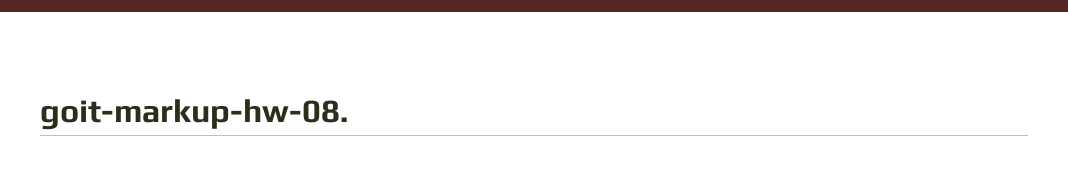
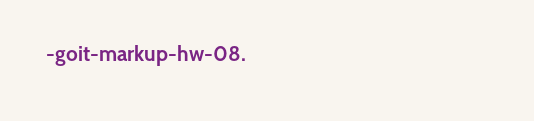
- goit-markup-hw-08.
+ -goit-markup-hw-08.

